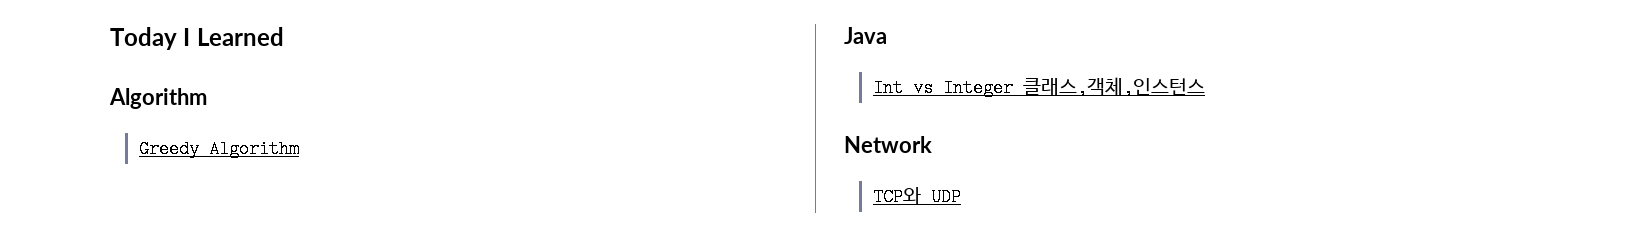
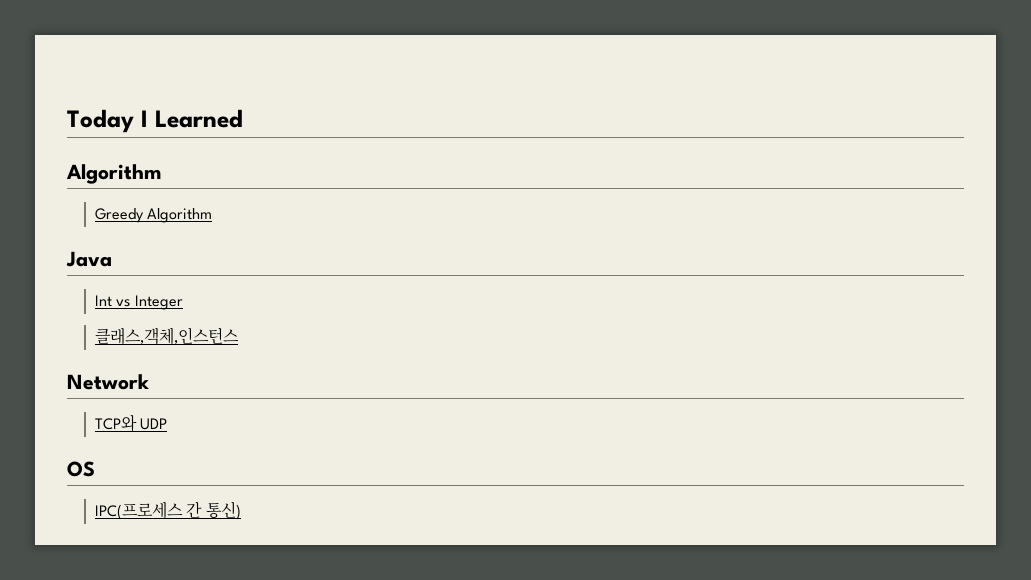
- Int vs Integer 클래스,객체,인스턴스
+ Int vs Integer
+ 클래스,객체,인스턴스
+ OS
+ IPC(프로세스 간 통신)

